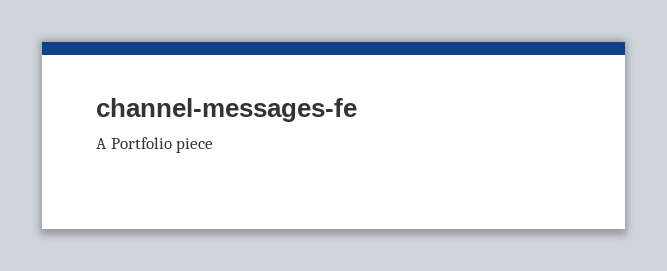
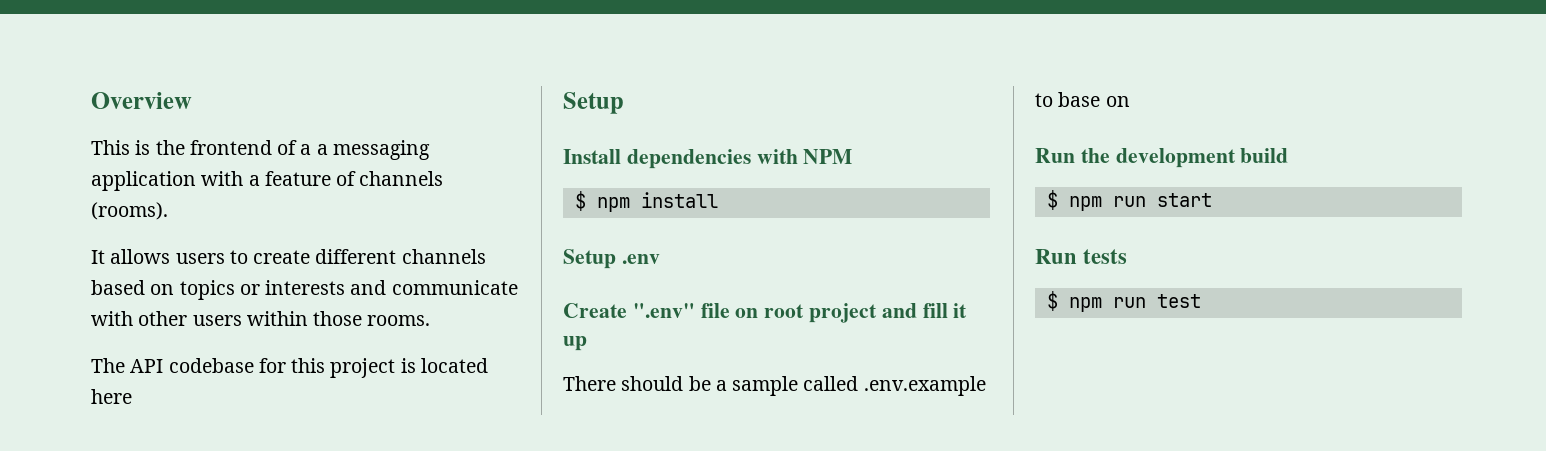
- channel-messages-fe
- A Portfolio piece
+ Overview
+ This is the frontend of a a messaging application with a feature of channels (rooms).
+ It allows users to create different channels based on topics or interests and communicate with other users within those rooms.
+ The API codebase for this project is located here
+ Setup
+ Install dependencies with NPM
+ $ npm install
+ Setup .env
+ Create ".env" file on root project and fill it up
+ There should be a sample called .env.example to base on
+ Run the development build
+ $ npm run start
+ Run tests
+ $ npm run test

